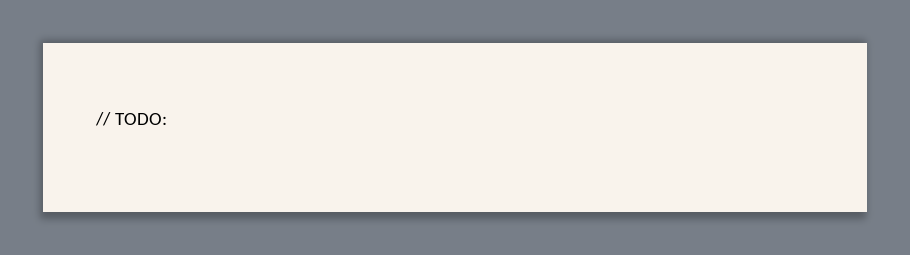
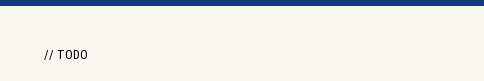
- // TODO:
+ // TODO

